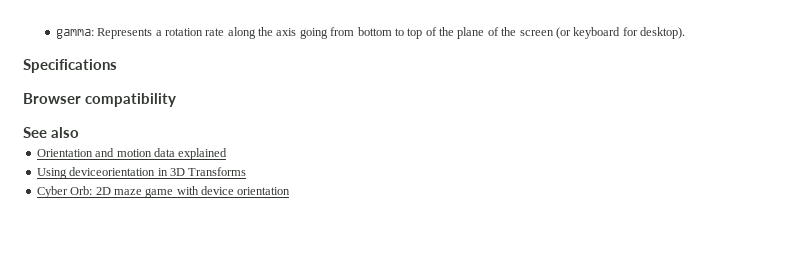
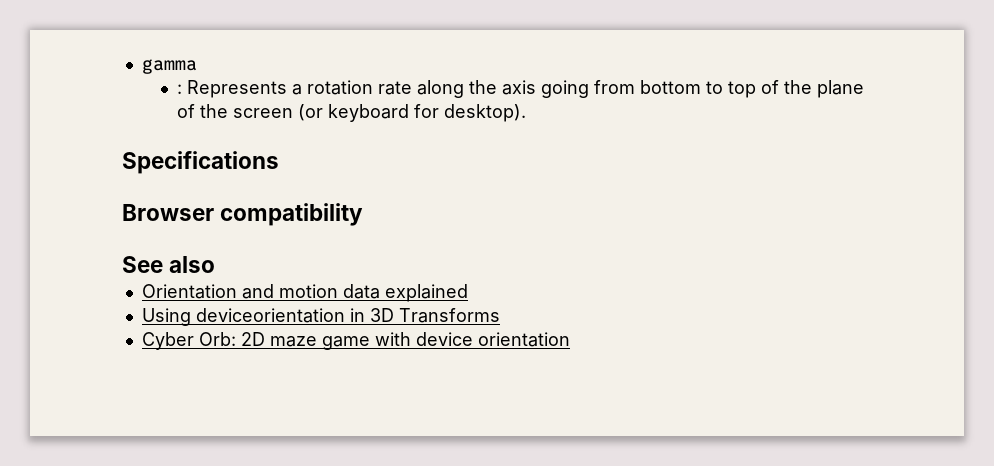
- gamma: Represents a rotation rate along the axis going from bottom to top of the plane of the screen (or keyboard for desktop).
+ gamma
+ : Represents a rotation rate along the axis going from bottom to top of the plane of the screen (or keyboard for desktop).

